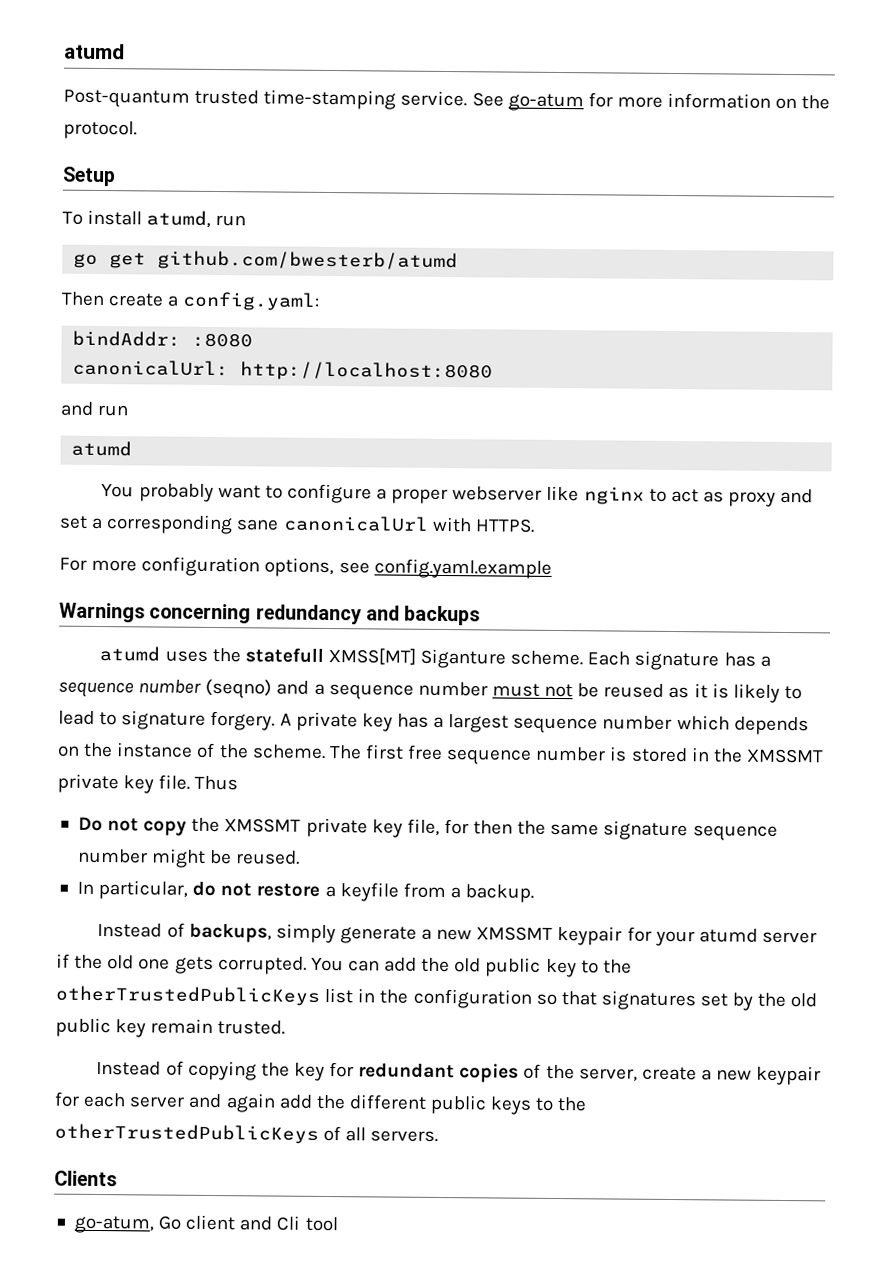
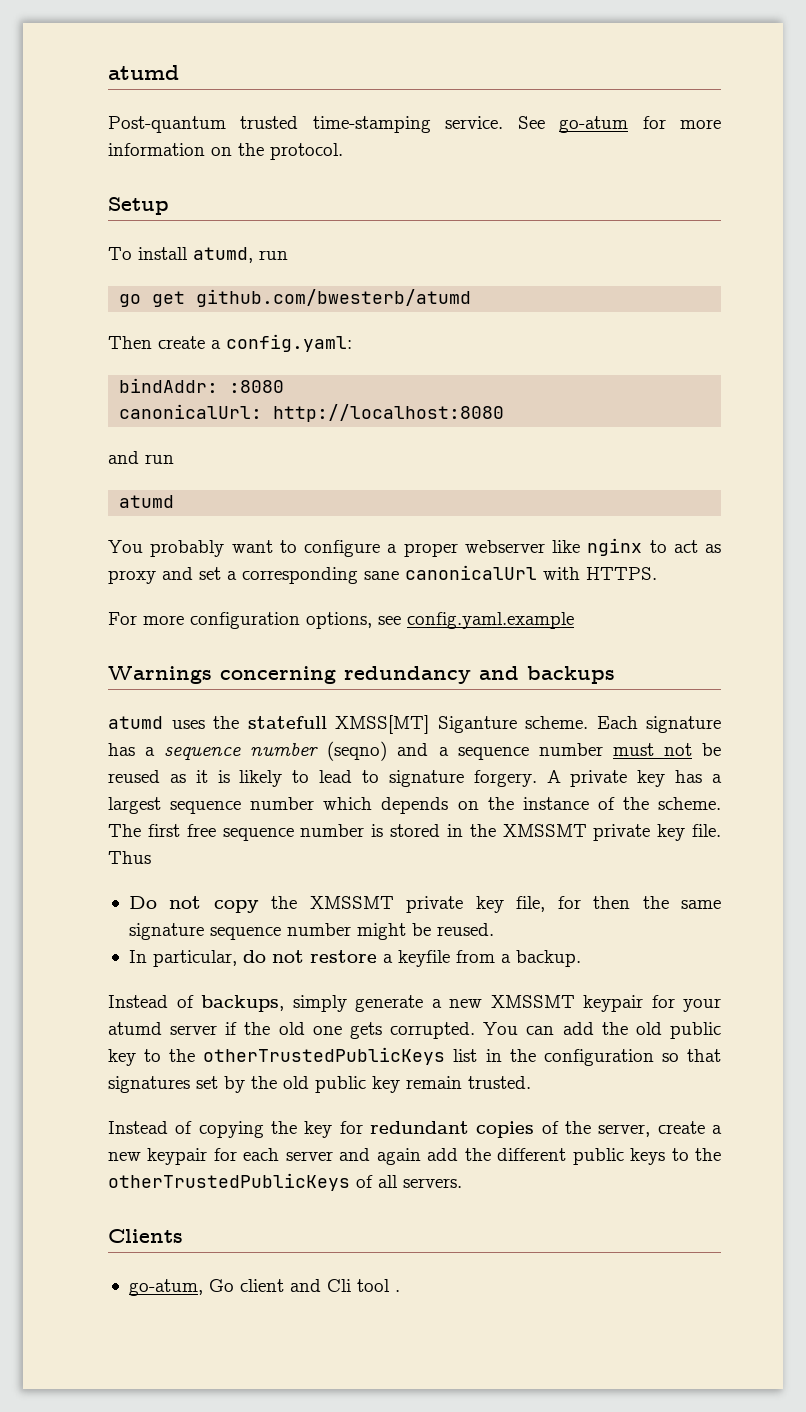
- go-atum, Go client and Cli tool
+ go-atum, Go client and Cli tool .

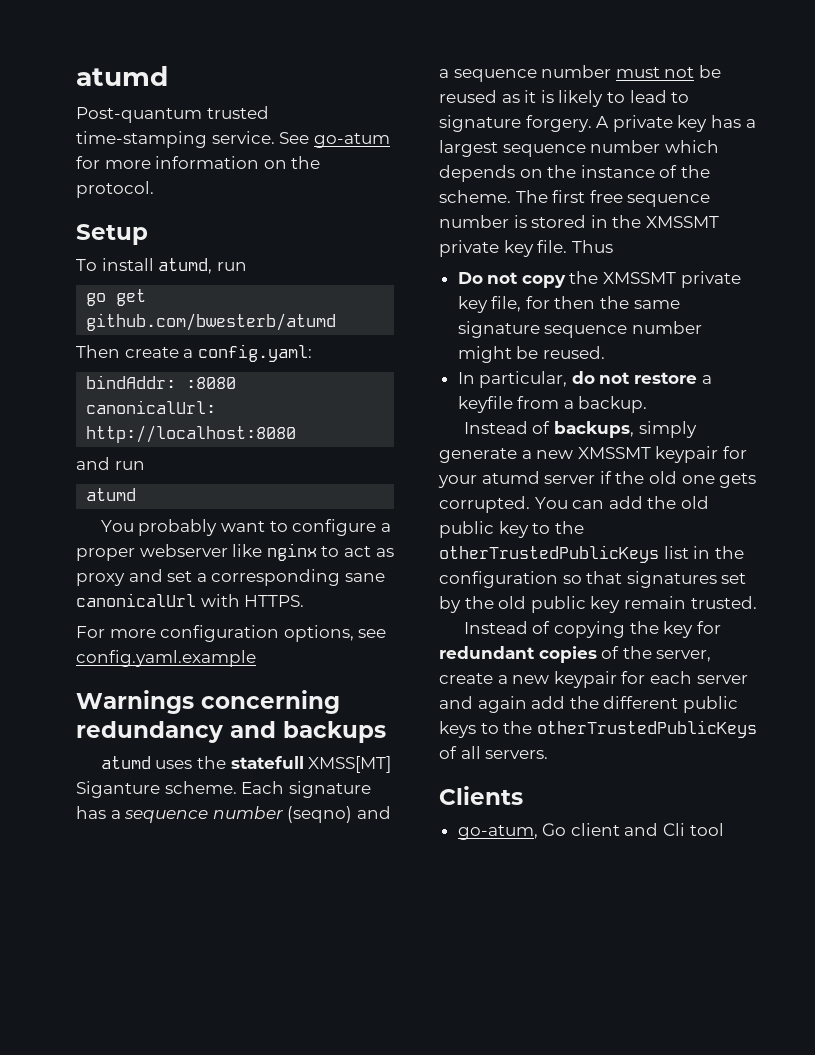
- go-atum, Go client and Cli tool .
+ go-atum, Go client and Cli tool

